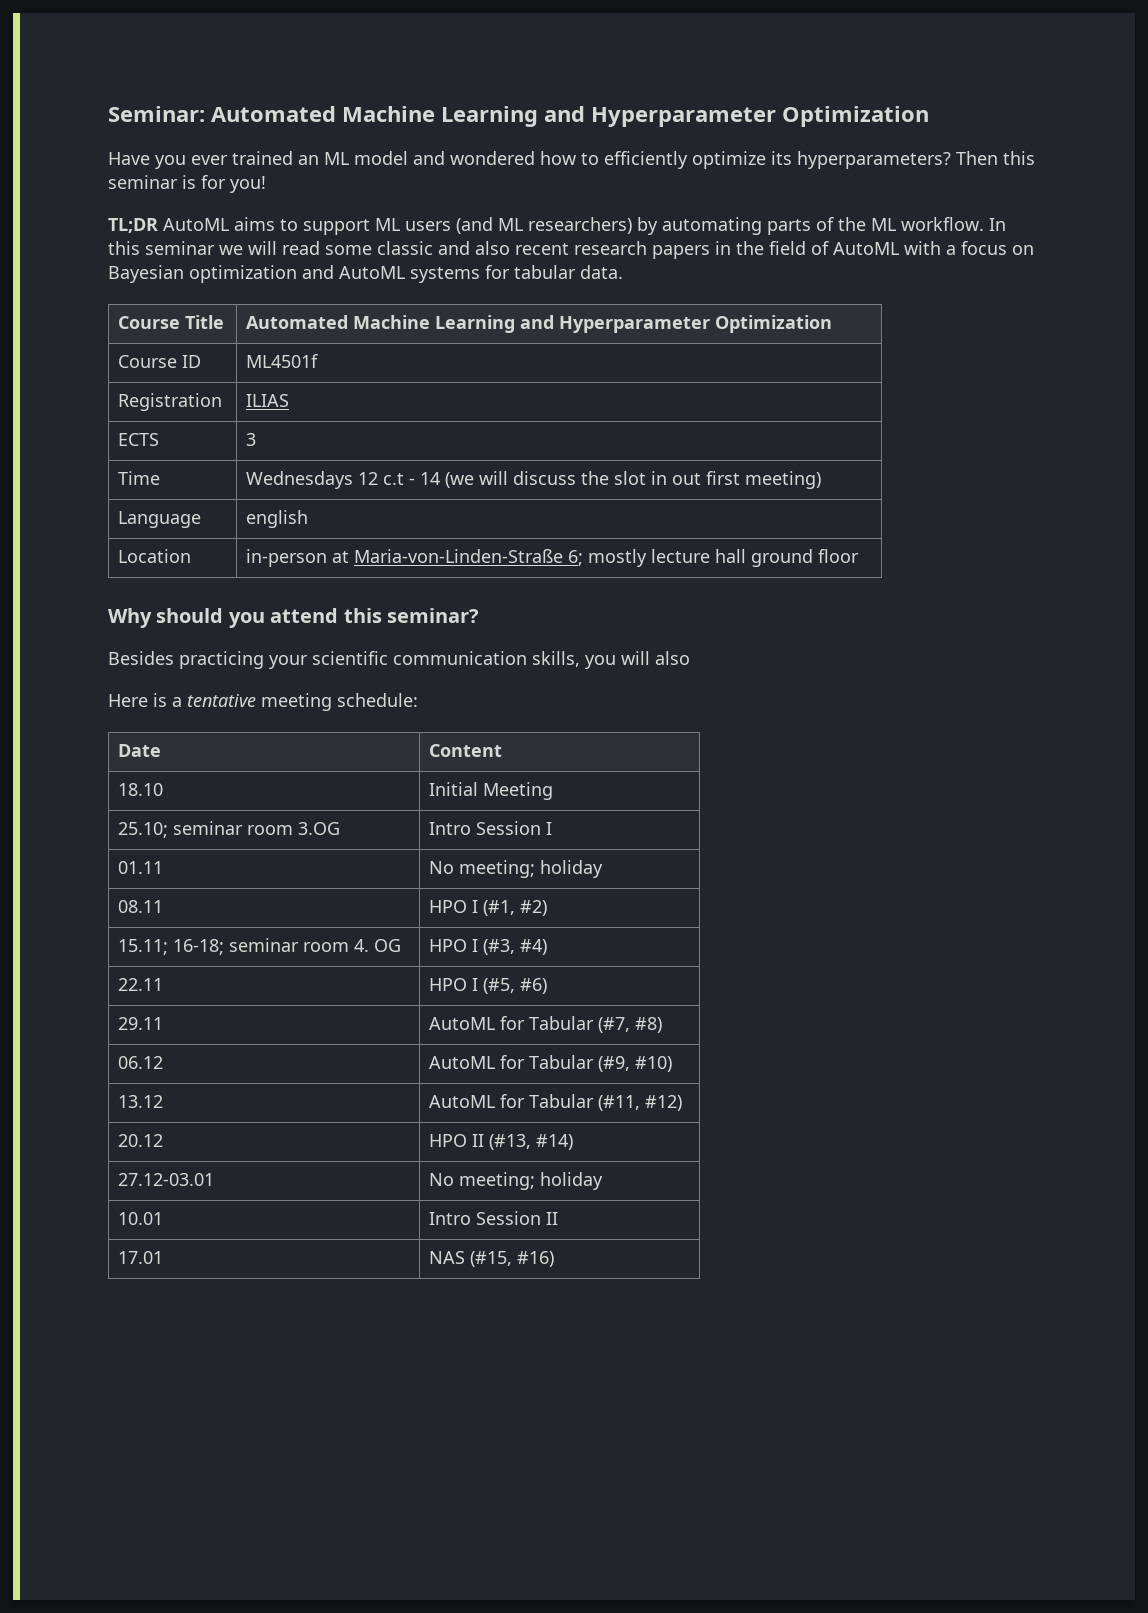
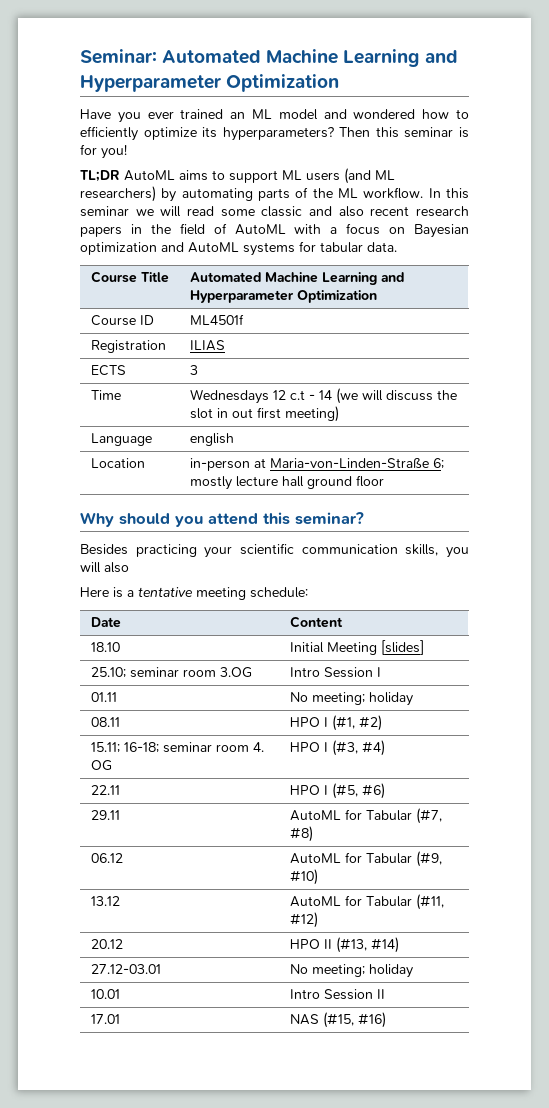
- 18.10 | Initial Meeting
+ 18.10 | Initial Meeting [slides]

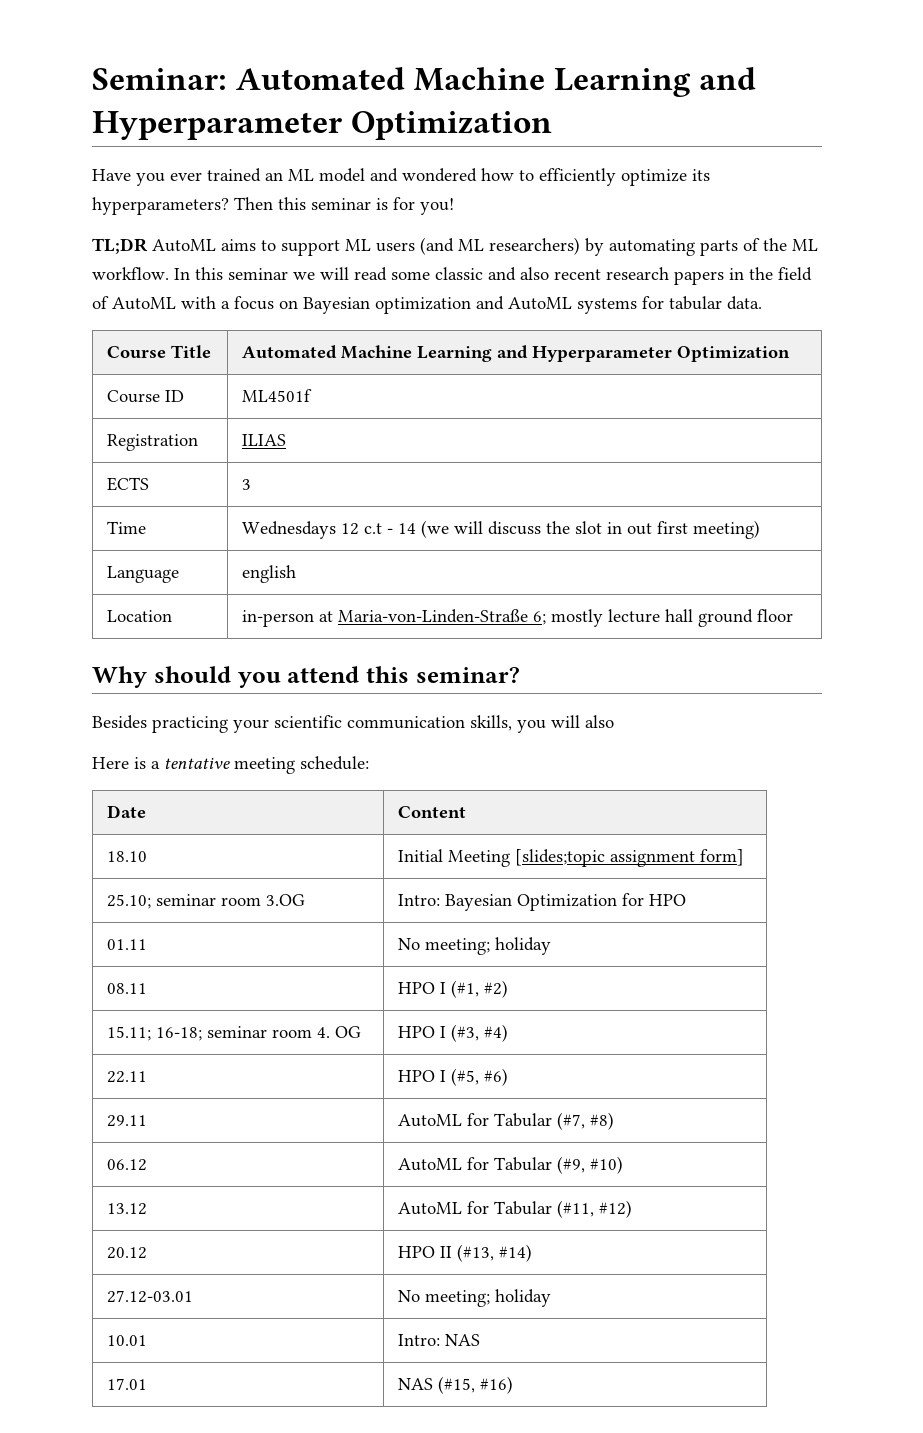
- 18.10 | Initial Meeting [slides]
+ 18.10 | Initial Meeting [slides;topic assignment form]
- 25.10; seminar room 3.OG | Intro Session I
+ 25.10; seminar room 3.OG | Intro: Bayesian Optimization for HPO
- 10.01 | Intro Session II
+ 10.01 | Intro: NAS

